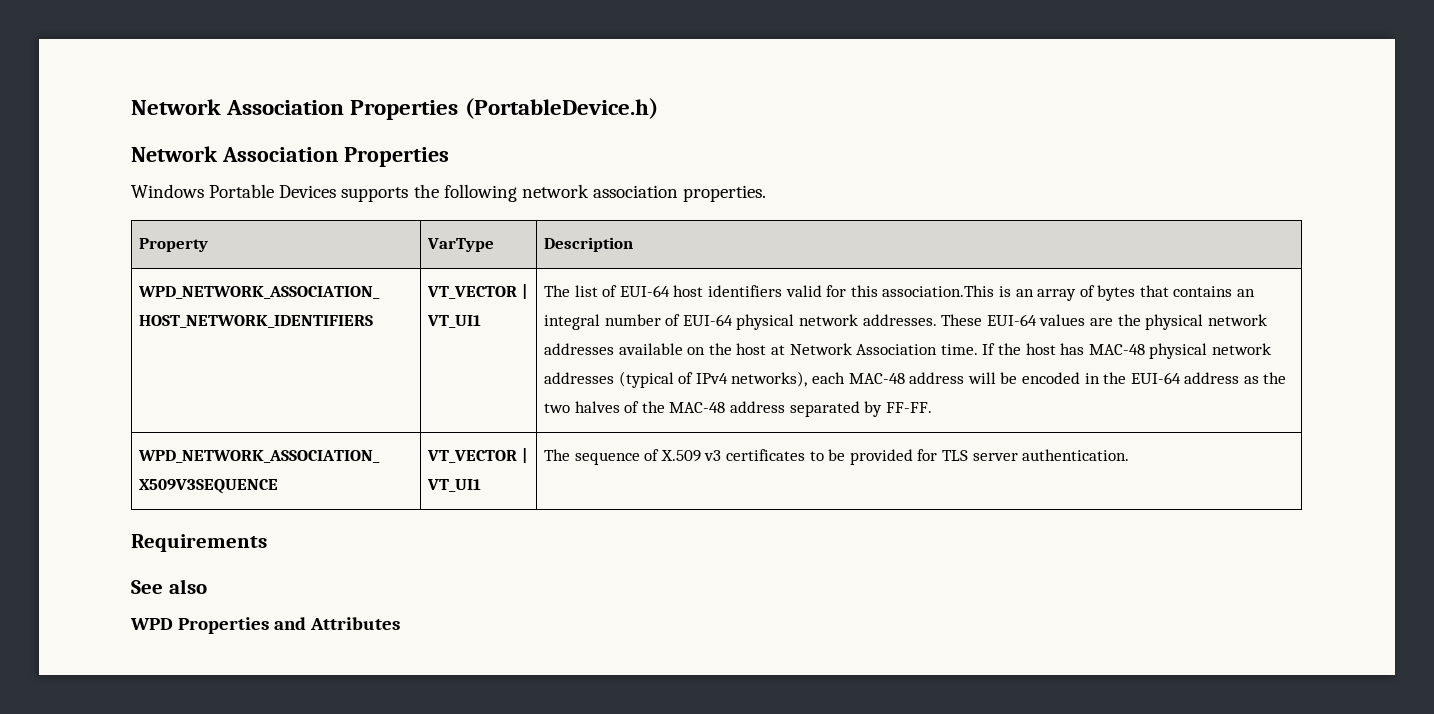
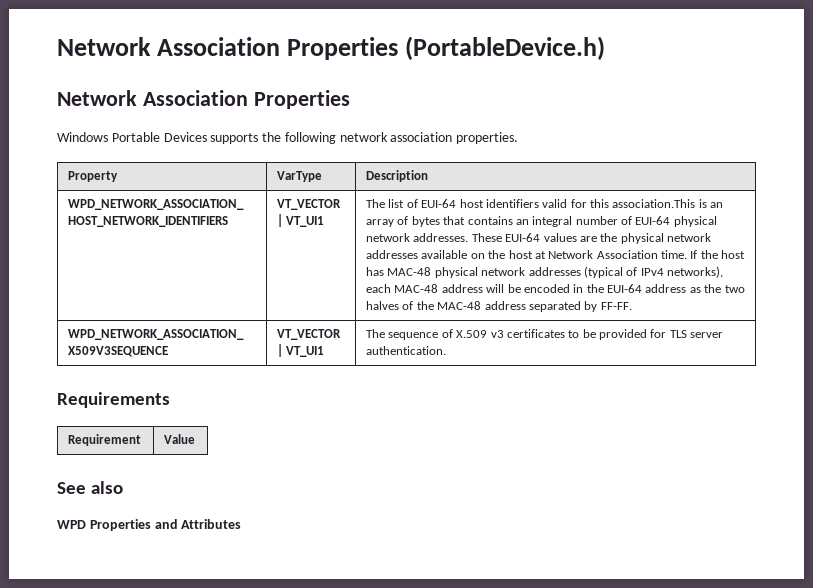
+ Requirement | Value

